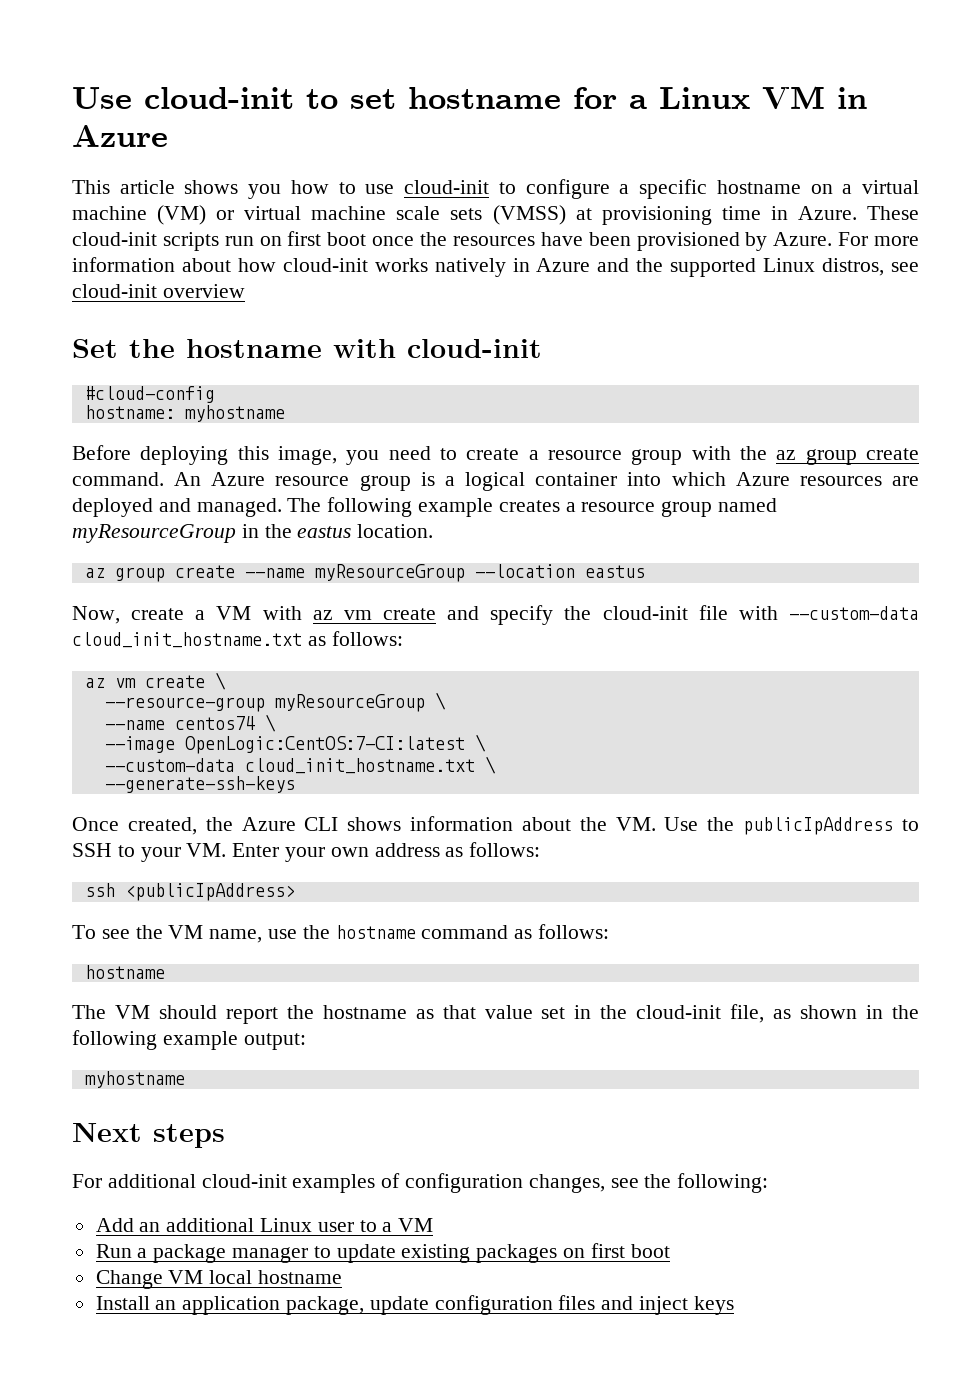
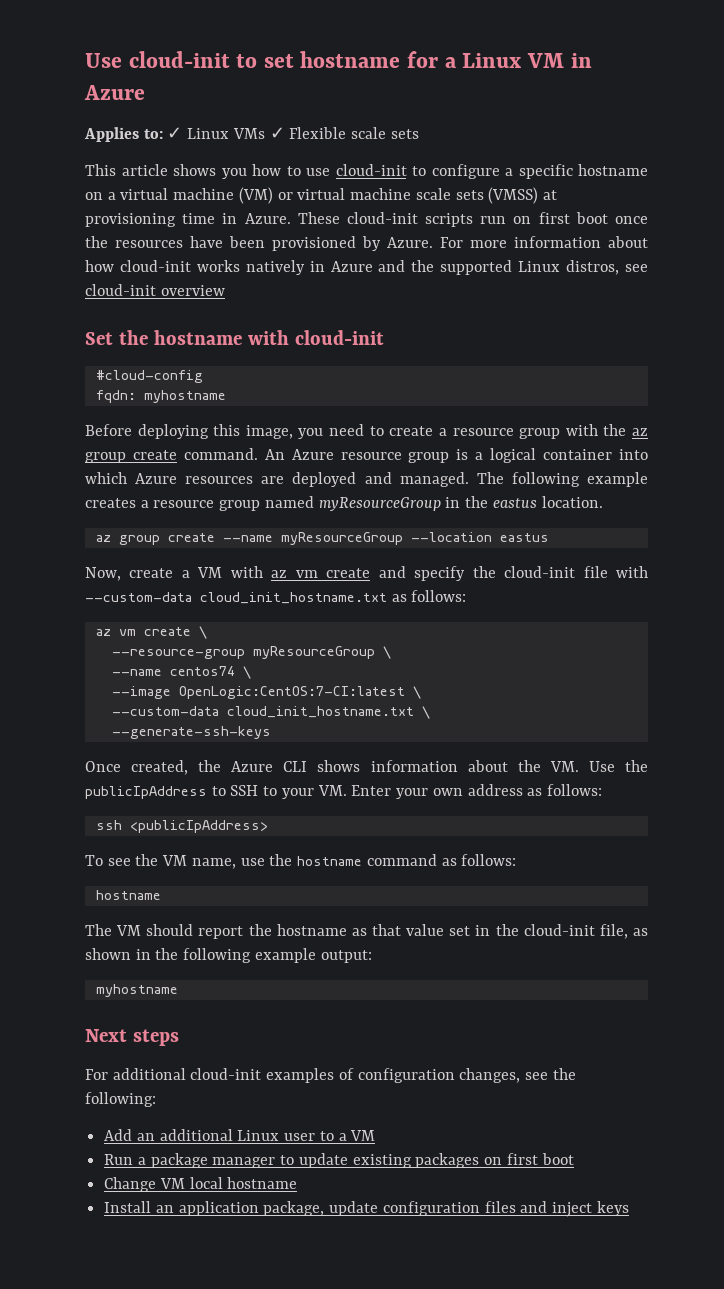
+ Applies to: ✓ Linux VMs ✓ Flexible scale sets
- hostname: myhostname
+ fqdn: myhostname

